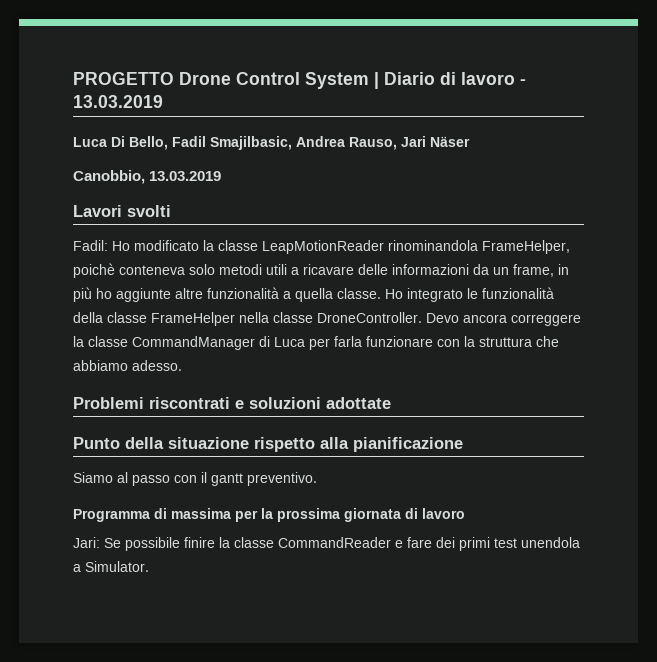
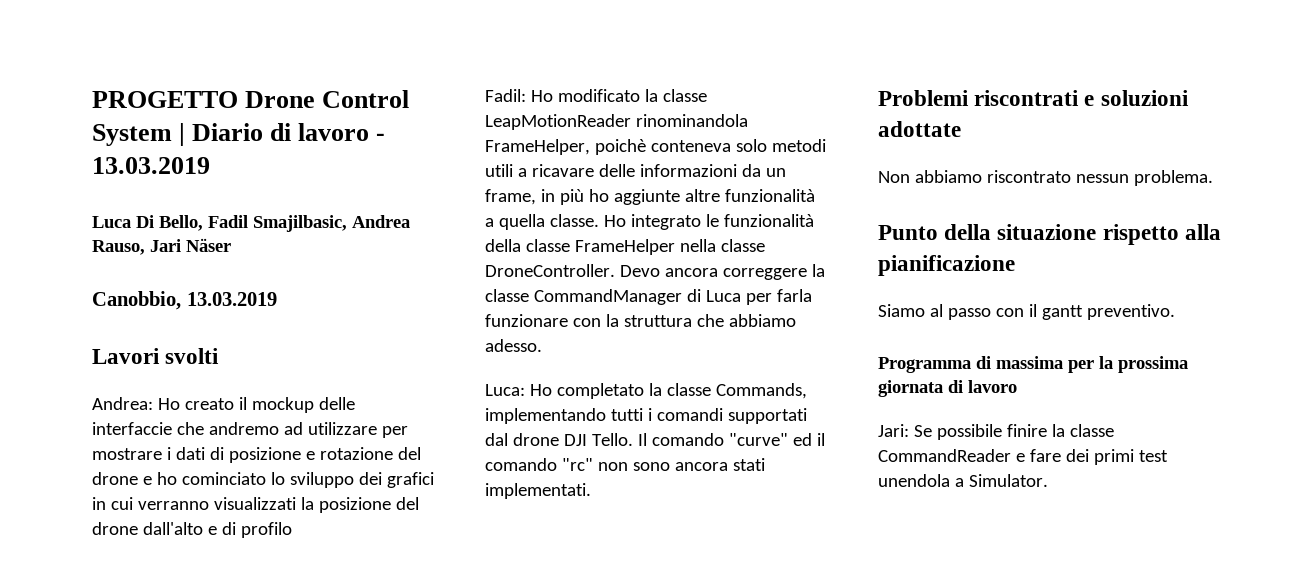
+ Andrea: Ho creato il mockup delle interfaccie che andremo ad utilizzare per mostrare i dati di posizione e rotazione del drone e ho cominciato lo sviluppo dei grafici in cui verranno visualizzati la posizione del drone dall'alto e di profilo
+ Luca: Ho completato la classe Commands, implementando tutti i comandi supportati dal drone DJI Tello. Il comando "curve" ed il comando "rc" non sono ancora stati implementati.
+ Non abbiamo riscontrato nessun problema.

